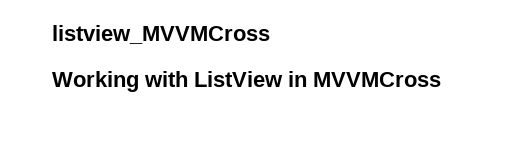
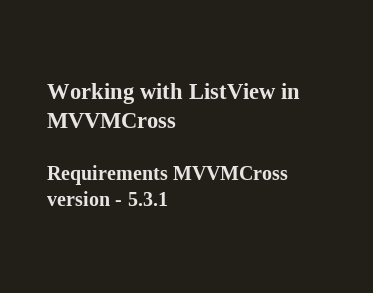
- listview_MVVMCross
+ Requirements MVVMCross version - 5.3.1

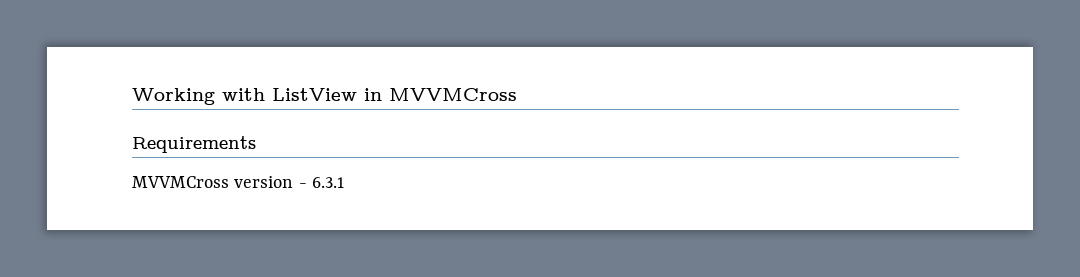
- Requirements MVVMCross version - 5.3.1
+ Requirements
+ MVVMCross version - 6.3.1

